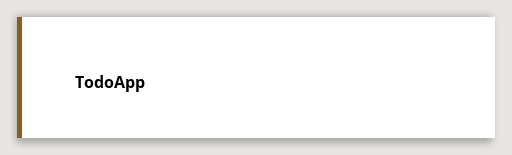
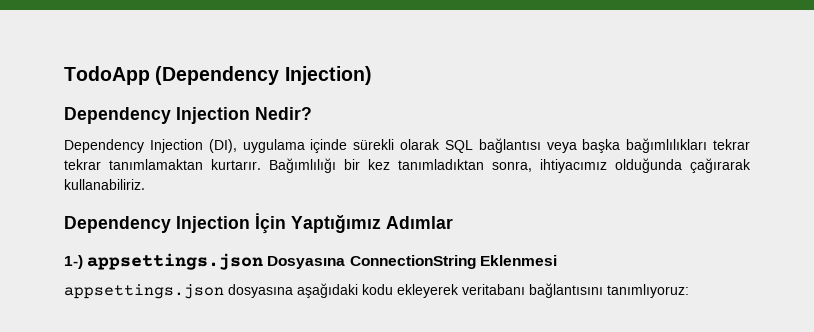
- TodoApp
+ TodoApp (Dependency Injection)
+ Dependency Injection Nedir?
+ Dependency Injection (DI), uygulama içinde sürekli olarak SQL bağlantısı veya başka bağımlılıkları tekrar tekrar tanımlamaktan kurtarır. Bağımlılığı bir kez tanımladıktan sonra, ihtiyacımız olduğunda çağırarak kullanabiliriz.
+ Dependency Injection İçin Yaptığımız Adımlar
+ 1-) appsettings.json Dosyasına ConnectionString Eklenmesi
+ appsettings.json dosyasına aşağıdaki kodu ekleyerek veritabanı bağlantısını tanımlıyoruz:

